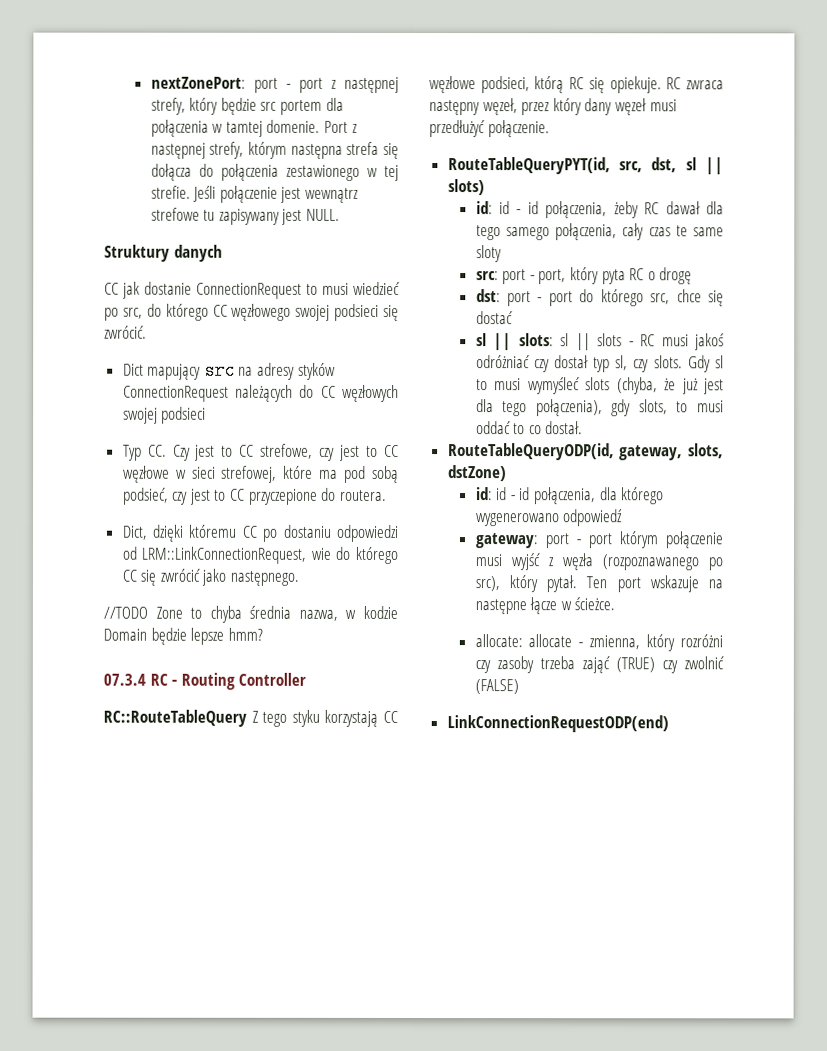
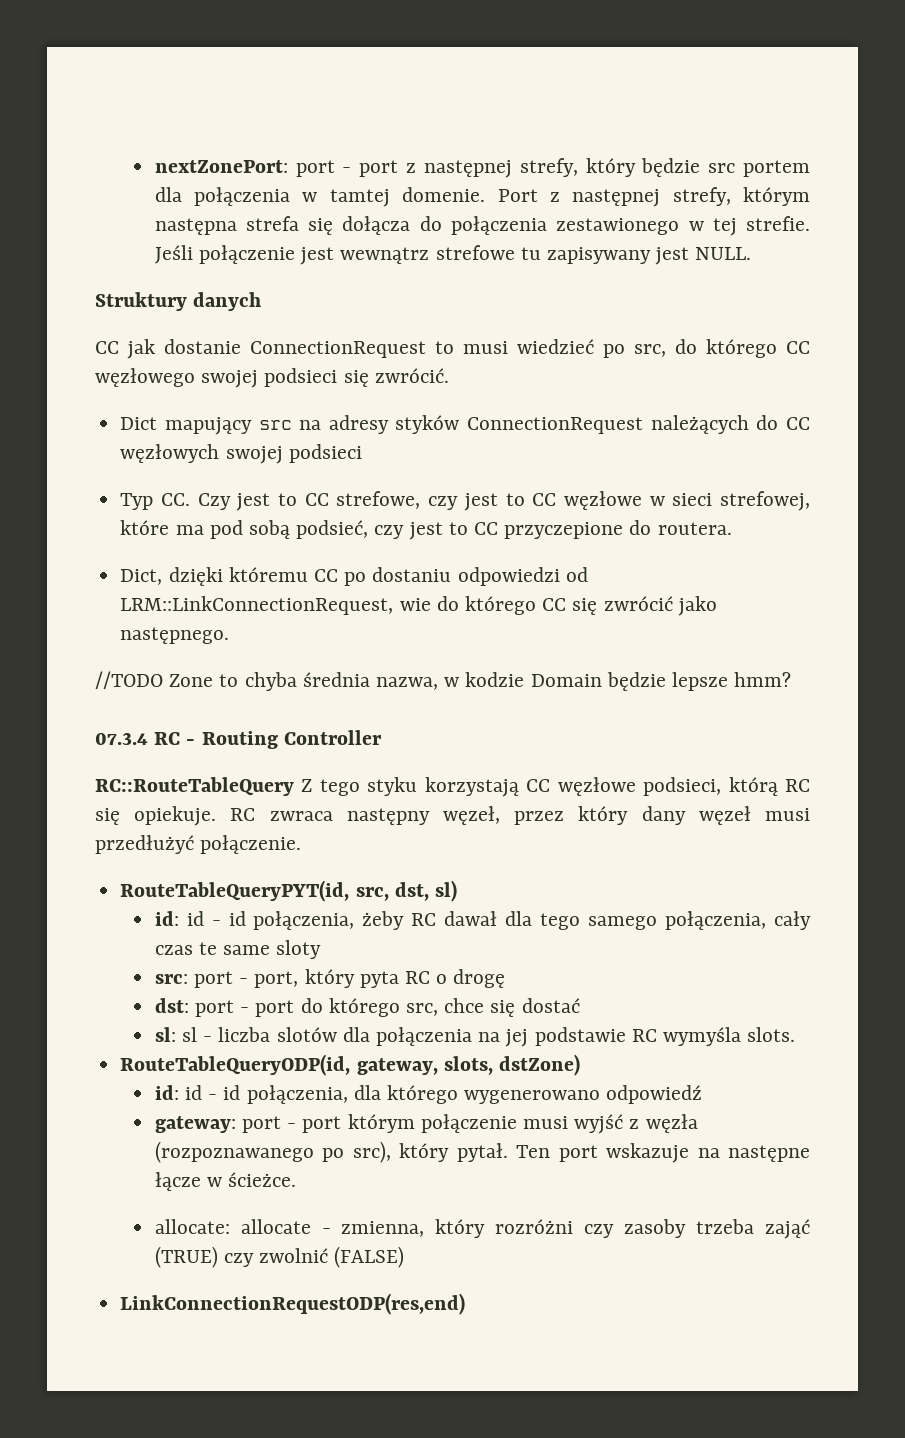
- RouteTableQueryPYT(id, src, dst, sl || slots)
+ RouteTableQueryPYT(id, src, dst, sl)
- sl || slots: sl || slots - RC musi jakoś odróżniać czy dostał typ sl, czy slots. Gdy sl to musi wymyśleć slots (chyba, że już jest dla tego połączenia), gdy slots, to musi oddać to co dostał.
+ sl: sl - liczba slotów dla połączenia na jej podstawie RC wymyśla slots.
- LinkConnectionRequestODP(end)
+ LinkConnectionRequestODP(res,end)

